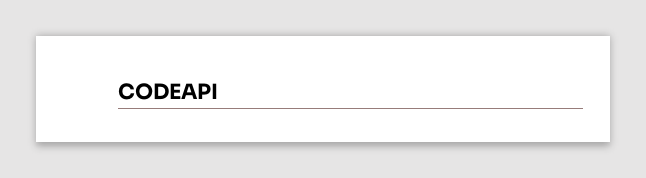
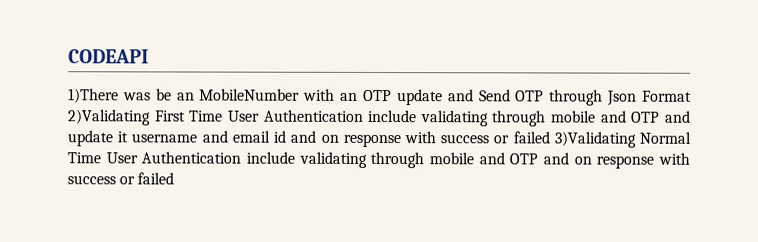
+ 1)There was be an MobileNumber with an OTP update and Send OTP through Json Format 2)Validating First Time User Authentication include validating through mobile and OTP and update it username and email id and on response with success or failed 3)Validating Normal Time User Authentication include validating through mobile and OTP and on response with success or failed

